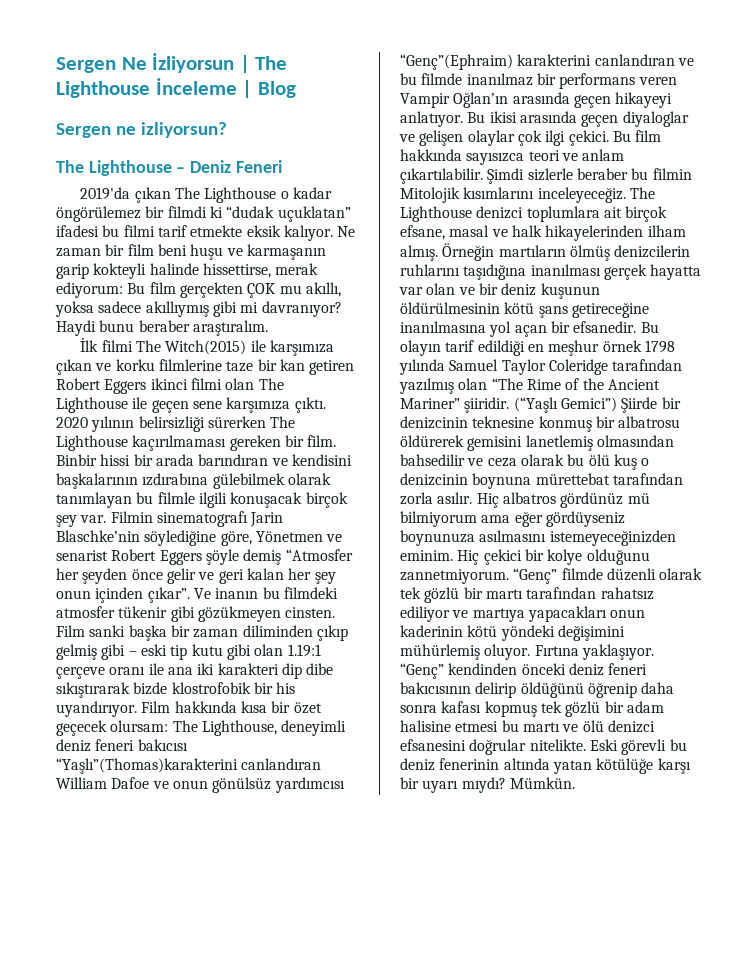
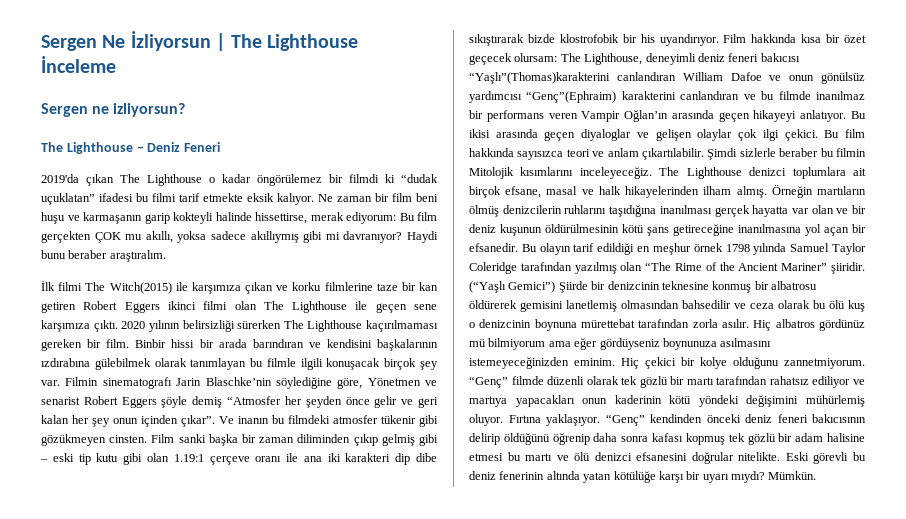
- Sergen Ne İzliyorsun | The Lighthouse İnceleme | Blog
+ Sergen Ne İzliyorsun | The Lighthouse İnceleme

